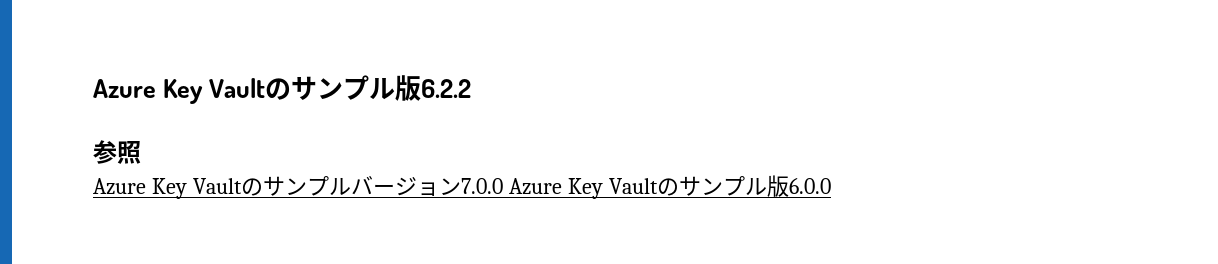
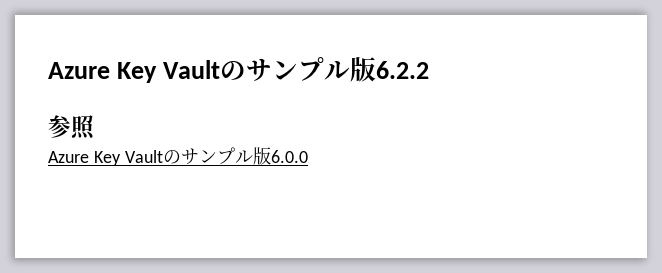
- Azure Key Vaultのサンプルバージョン7.0.0 Azure Key Vaultのサンプル版6.0.0
+ Azure Key Vaultのサンプル版6.0.0

